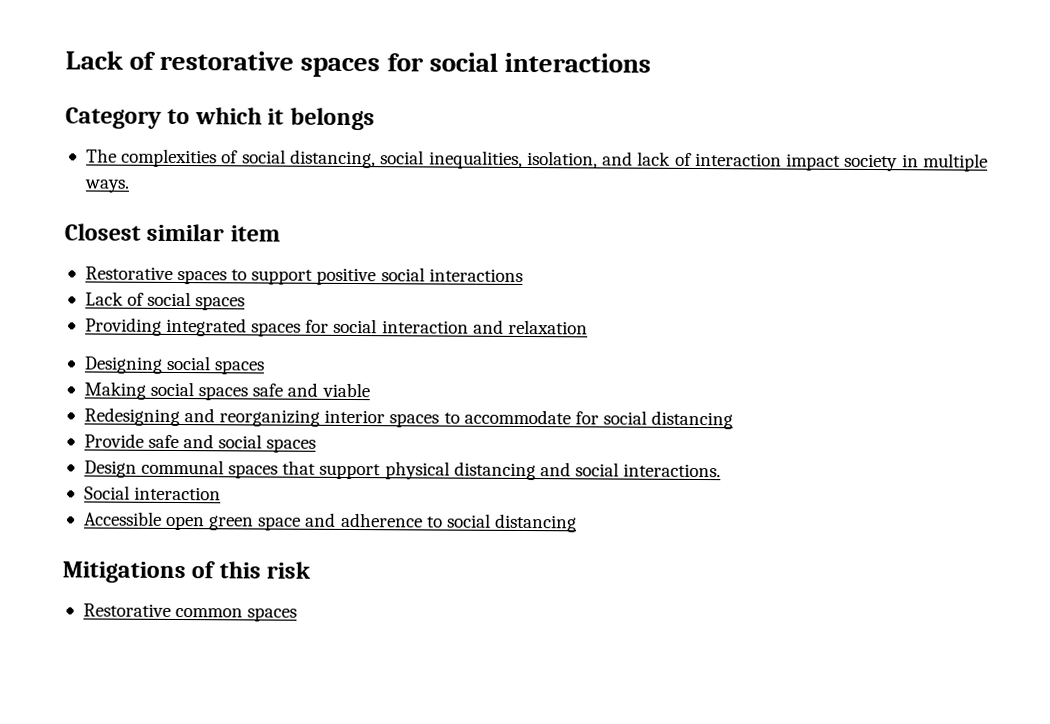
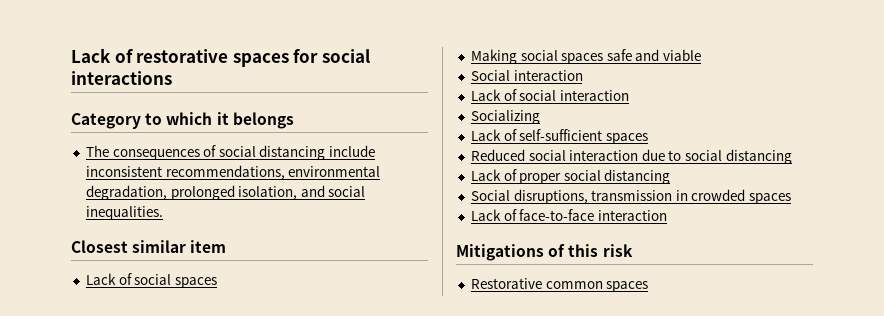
- The complexities of social distancing, social inequalities, isolation, and lack of interaction impact society in multiple ways.
+ The consequences of social distancing include inconsistent recommendations, environmental degradation, prolonged isolation, and social inequalities.
  Closest similar item
- Restorative spaces to support positive social interactions
  Lack of social spaces
- Providing integrated spaces for social interaction and relaxation
- Designing social spaces
- Redesigning and reorganizing interior spaces to accommodate for social distancing
- Provide safe and social spaces
- Design communal spaces that support physical distancing and social interactions.
  Social interaction
- Accessible open green space and adherence to social distancing
+ Lack of social interaction
+ Socializing
+ Lack of self-sufficient spaces
+ Reduced social interaction due to social distancing
+ Lack of proper social distancing
+ Social disruptions, transmission in crowded spaces
+ Lack of face-to-face interaction

